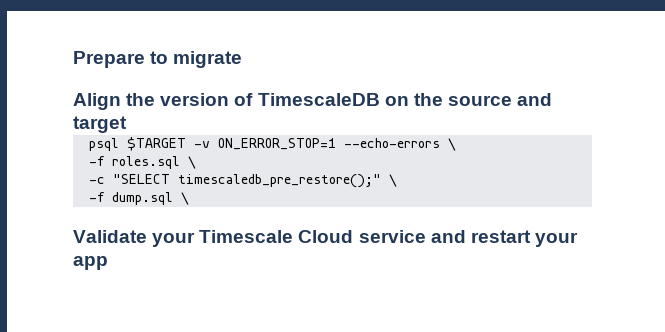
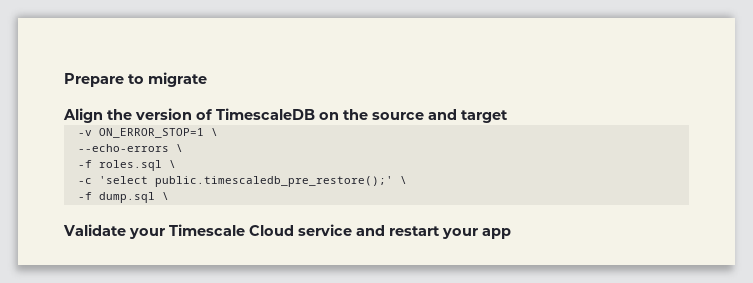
- psql $TARGET -v ON_ERROR_STOP=1 --echo-errors \
+ -v ON_ERROR_STOP=1 \
+ --echo-errors \
- -c "SELECT timescaledb_pre_restore();" \
+ -c 'select public.timescaledb_pre_restore();' \

